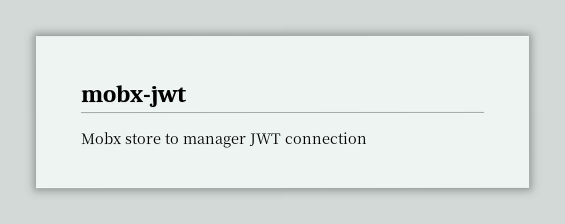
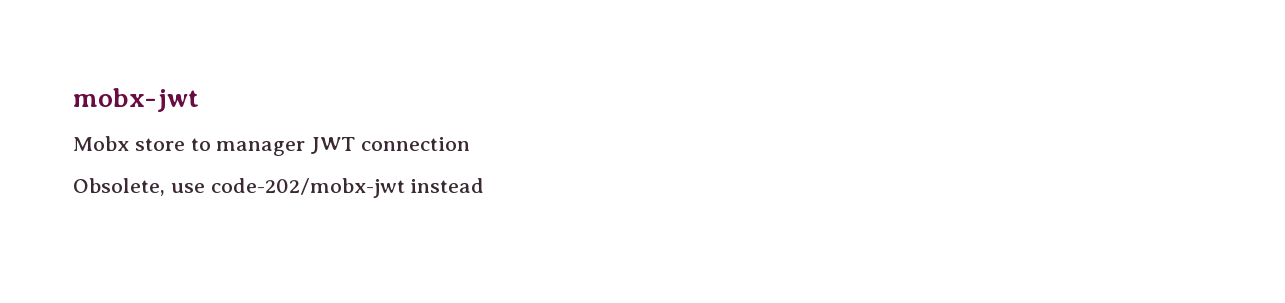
+ Obsolete, use code-202/mobx-jwt instead

